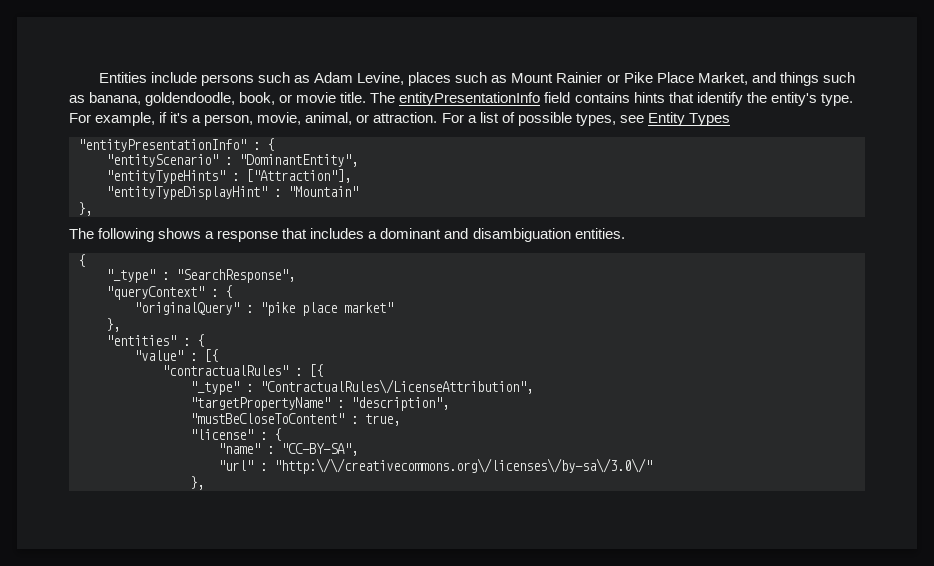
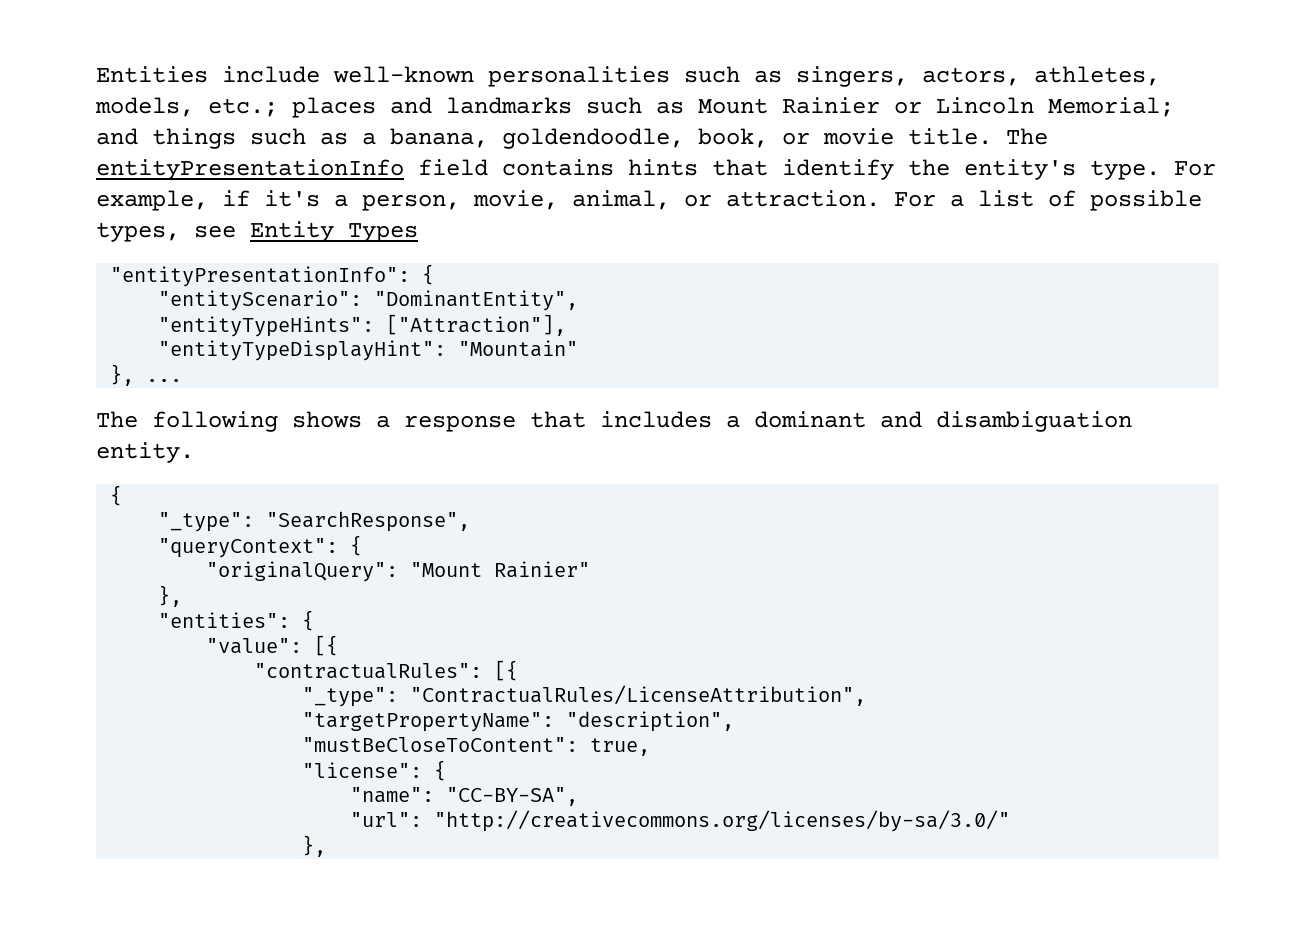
- Entities include persons such as Adam Levine, places such as Mount Rainier or Pike Place Market, and things such as banana, goldendoodle, book, or movie title.
+ Entities include well-known personalities such as singers, actors, athletes, models, etc.; places and landmarks such as Mount Rainier or Lincoln Memorial; and things such as a banana, goldendoodle, book, or movie title.
- "entityPresentationInfo" : {
- "entityScenario" : "DominantEntity",
+ "entityPresentationInfo": {
+ "entityScenario": "DominantEntity",
- "entityTypeHints" : ["Attraction"],
+ "entityTypeHints": ["Attraction"],
- "entityTypeDisplayHint" : "Mountain"
- },
+ "entityTypeDisplayHint": "Mountain"
+ }, ...
- The following shows a response that includes a dominant and disambiguation entities.
+ The following shows a response that includes a dominant and disambiguation entity.
  {
- "_type" : "SearchResponse",
+ "_type": "SearchResponse",
- "queryContext" : {
- "originalQuery" : "pike place market"
+ "queryContext": {
+ "originalQuery": "Mount Rainier"
  },
- "entities" : {
- "value" : [{
- "contractualRules" : [{
- "_type" : "ContractualRules\/LicenseAttribution",
- "targetPropertyName" : "description",
+ "entities": {
+ "value": [{
+ "contractualRules": [{
+ "_type": "ContractualRules/LicenseAttribution",
+ "targetPropertyName": "description",
- "mustBeCloseToContent" : true,
+ "mustBeCloseToContent": true,
- "license" : {
- "name" : "CC-BY-SA",
+ "license": {
+ "name": "CC-BY-SA",
- "url" : "http:\/\/creativecommons.org\/licenses\/by-sa\/3.0\/"
+ "url": "http://creativecommons.org/licenses/by-sa/3.0/"

